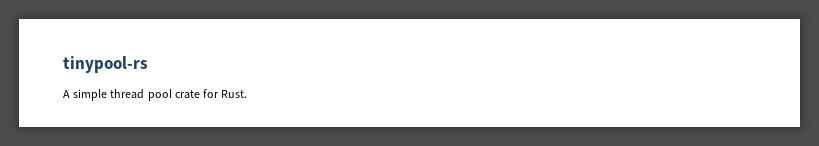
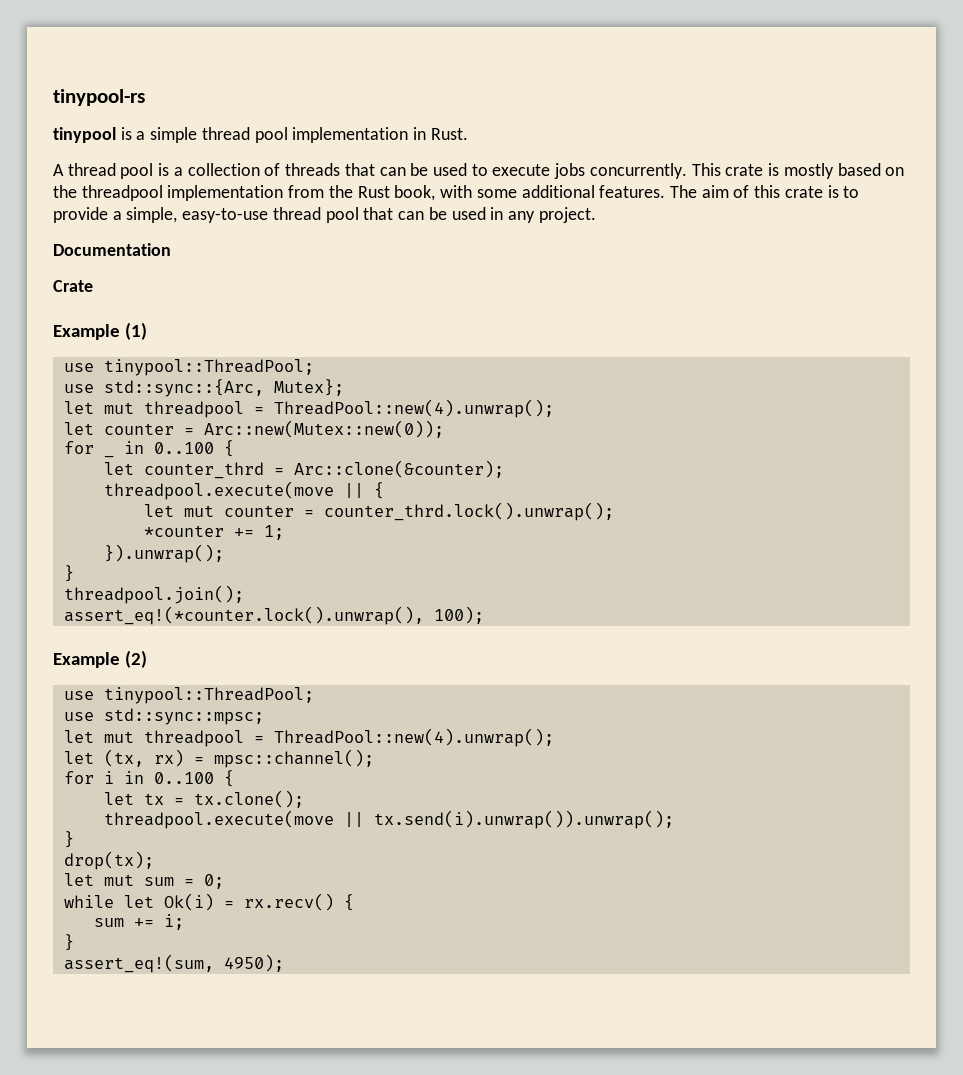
- A simple thread pool crate for Rust.
+ tinypool is a simple thread pool implementation in Rust.
+ A thread pool is a collection of threads that can be used to execute jobs concurrently. This crate is mostly based on the threadpool implementation from the Rust book, with some additional features. The aim of this crate is to provide a simple, easy-to-use thread pool that can be used in any project.
+ Documentation
+ Crate
+ Example (1)
+ use tinypool::ThreadPool;
+ use std::sync::{Arc, Mutex};
+ let mut threadpool = ThreadPool::new(4).unwrap();
+ let counter = Arc::new(Mutex::new(0));
+ for _ in 0..100 {
+ let counter_thrd = Arc::clone(&counter);
+ threadpool.execute(move || {
+ let mut counter = counter_thrd.lock().unwrap();
+ *counter += 1;
+ }).unwrap();
+ }
+ threadpool.join();
+ assert_eq!(*counter.lock().unwrap(), 100);
+ Example (2)
+ use tinypool::ThreadPool;
+ use std::sync::mpsc;
+ let mut threadpool = ThreadPool::new(4).unwrap();
+ let (tx, rx) = mpsc::channel();
+ for i in 0..100 {
+ let tx = tx.clone();
+ threadpool.execute(move || tx.send(i).unwrap()).unwrap();
+ }
+ drop(tx);
+ let mut sum = 0;
+ while let Ok(i) = rx.recv() {
+ sum += i;
+ }
+ assert_eq!(sum, 4950);

